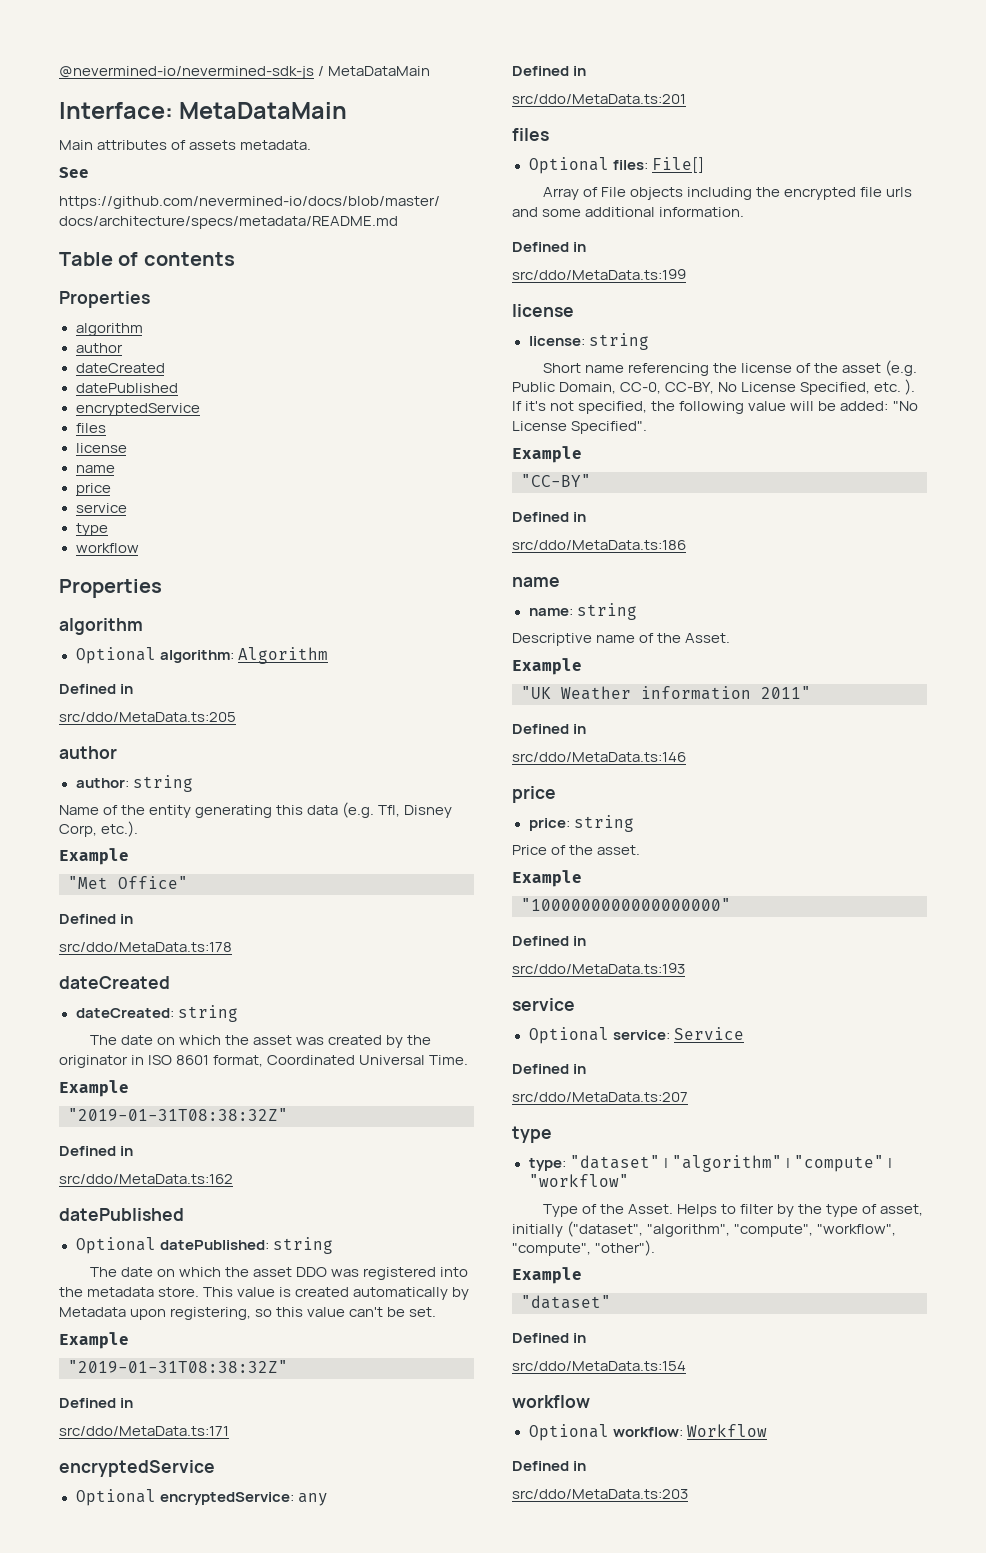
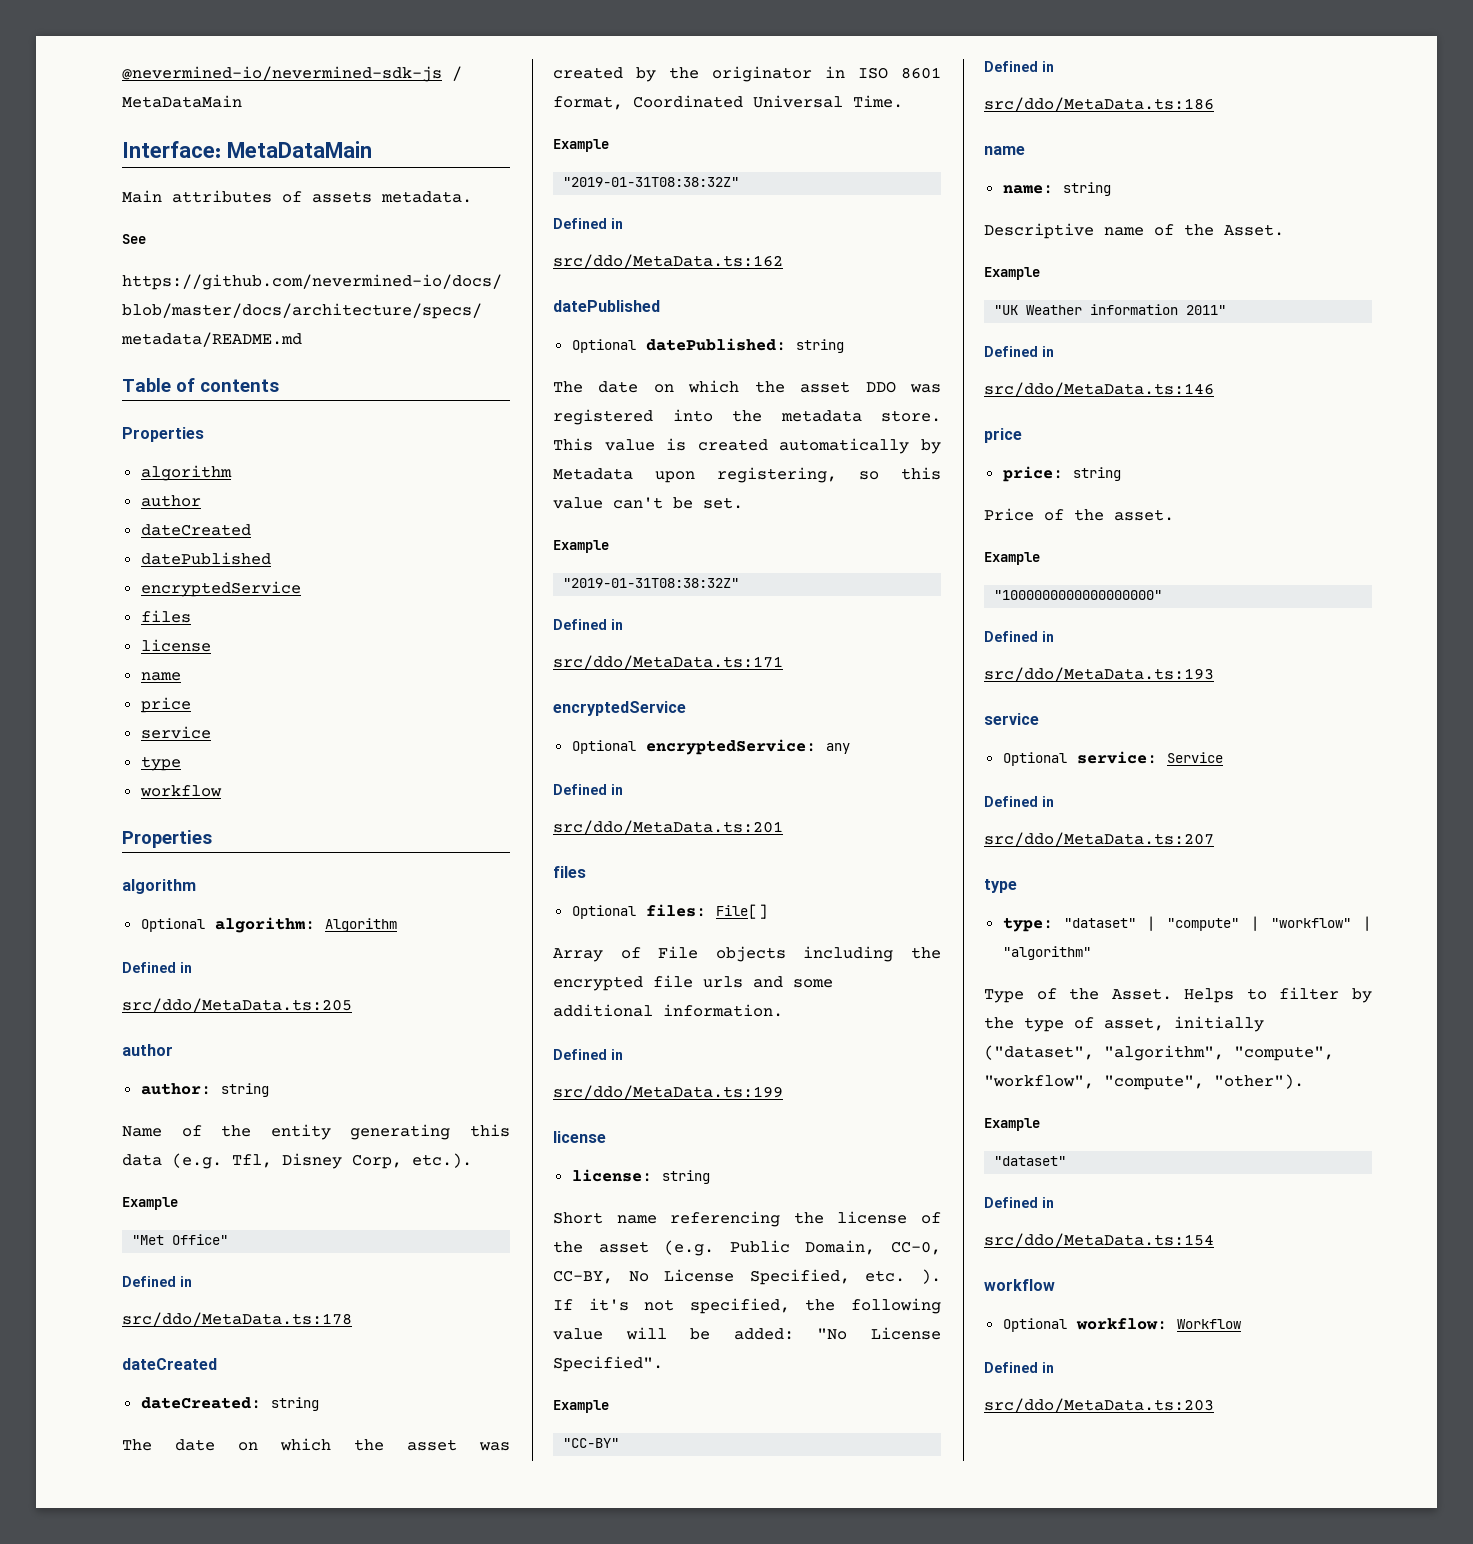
- type: "dataset" | "algorithm" | "compute" | "workflow"
+ type: "dataset" | "compute" | "workflow" | "algorithm"

